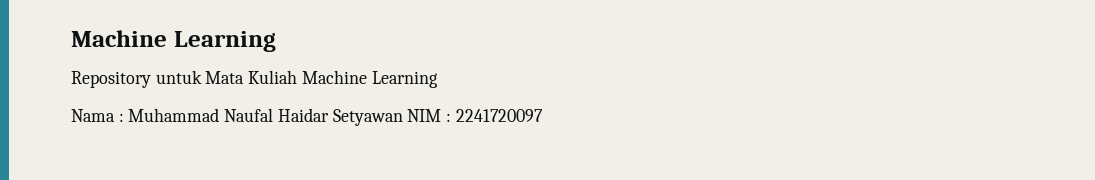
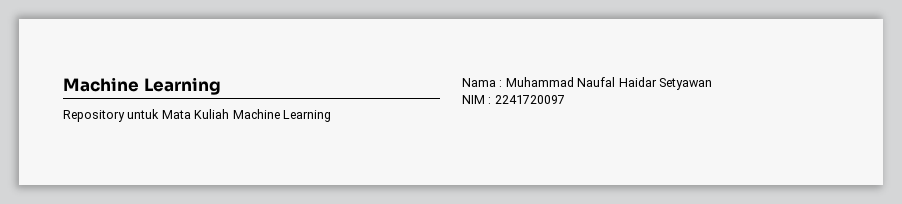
- Nama : Muhammad Naufal Haidar Setyawan NIM : 2241720097
+ Nama : Muhammad Naufal Haidar Setyawan
+ NIM : 2241720097

